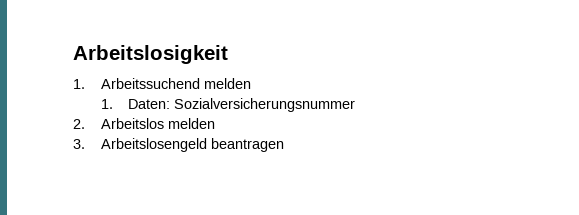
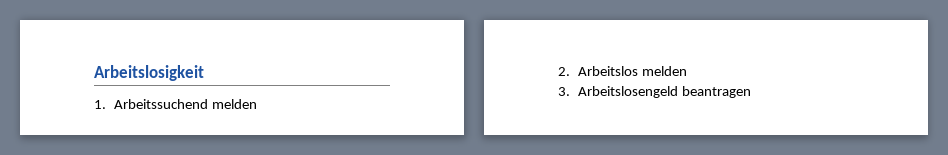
- 1. Daten: Sozialversicherungsnummer

